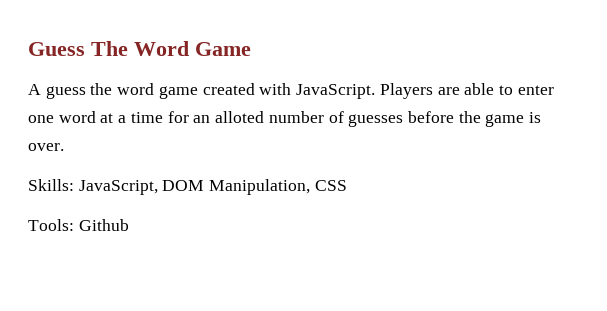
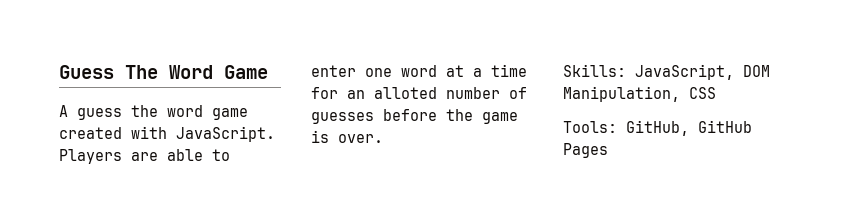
- Tools: Github
+ Tools: GitHub, GitHub Pages

